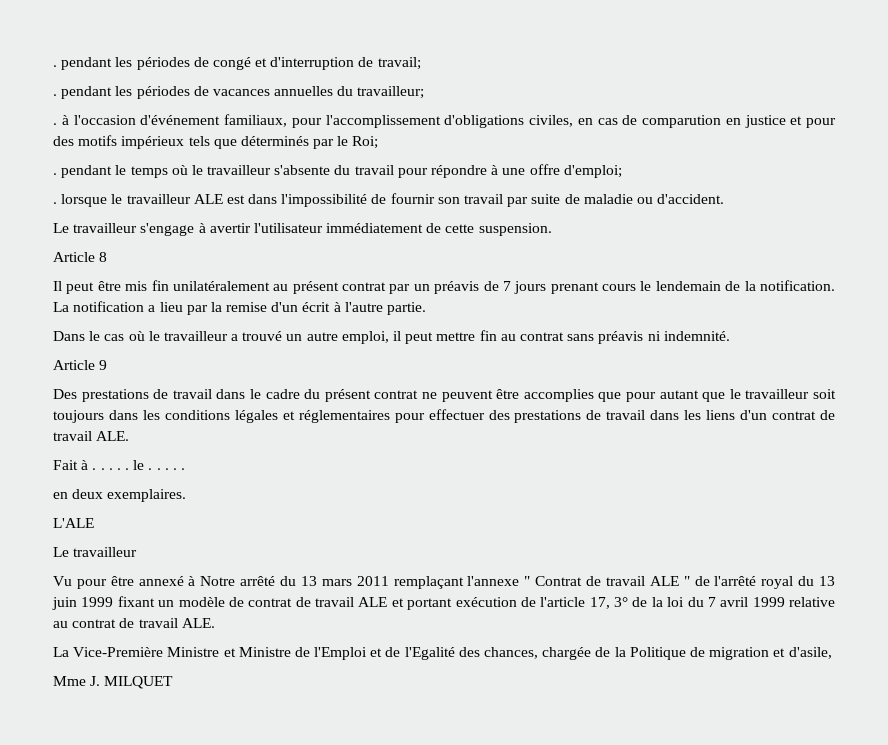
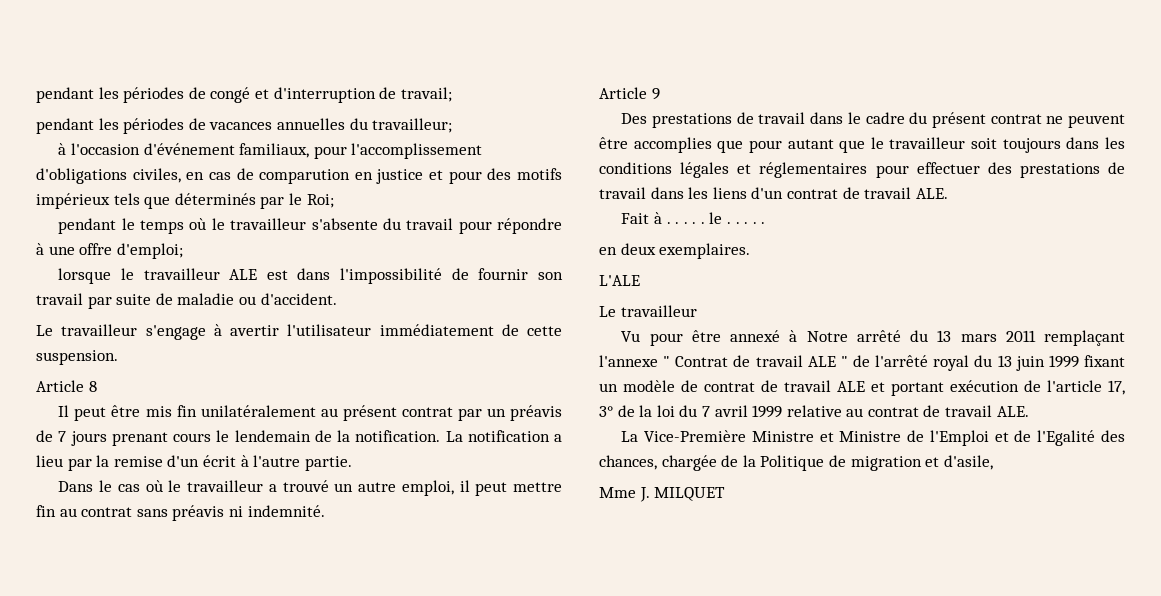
- . pendant les périodes de congé et d'interruption de travail;
+ pendant les périodes de congé et d'interruption de travail;
- . pendant les périodes de vacances annuelles du travailleur;
+ pendant les périodes de vacances annuelles du travailleur;
- . à l'occasion d'événement familiaux, pour l'accomplissement d'obligations civiles, en cas de comparution en justice et pour des motifs impérieux tels que déterminés par le Roi;
+ à l'occasion d'événement familiaux, pour l'accomplissement d'obligations civiles, en cas de comparution en justice et pour des motifs impérieux tels que déterminés par le Roi;
- . pendant le temps où le travailleur s'absente du travail pour répondre à une offre d'emploi;
+ pendant le temps où le travailleur s'absente du travail pour répondre à une offre d'emploi;
- . lorsque le travailleur ALE est dans l'impossibilité de fournir son travail par suite de maladie ou d'accident.
+ lorsque le travailleur ALE est dans l'impossibilité de fournir son travail par suite de maladie ou d'accident.

